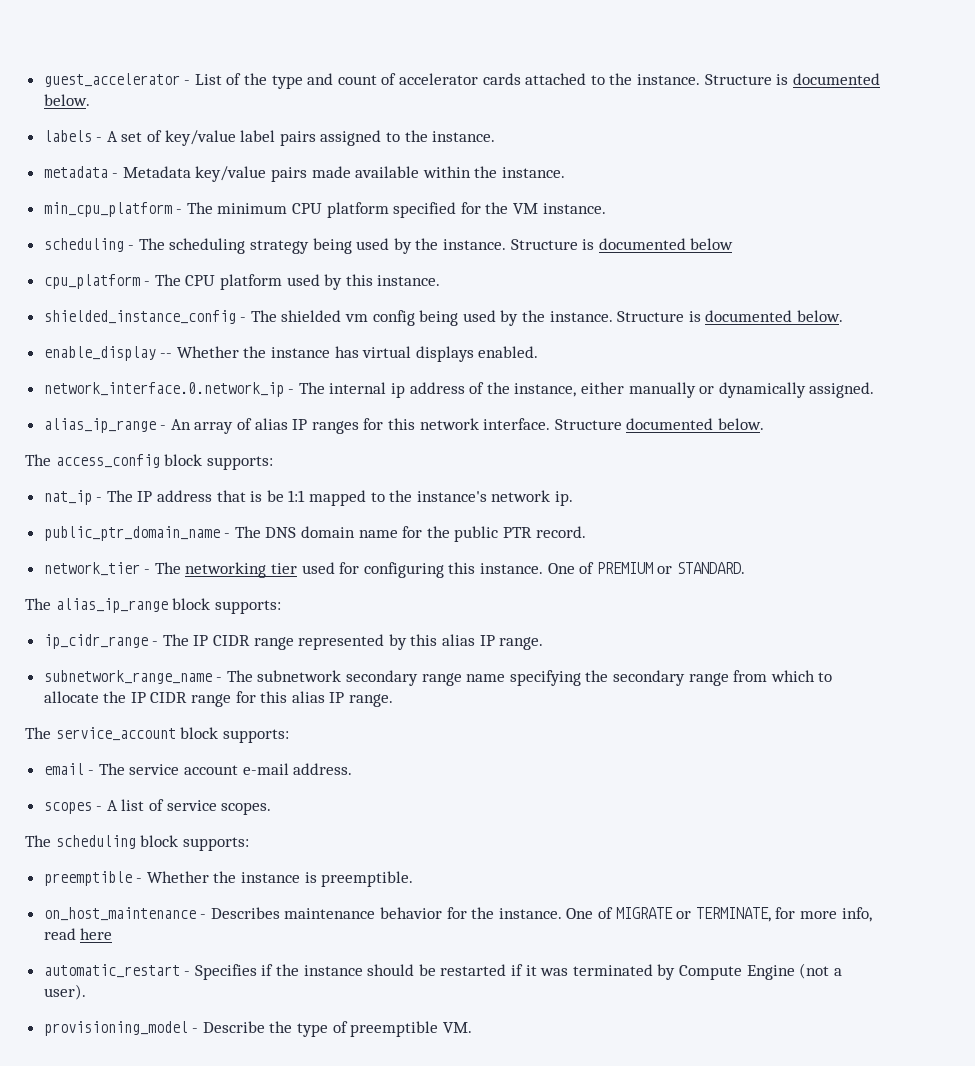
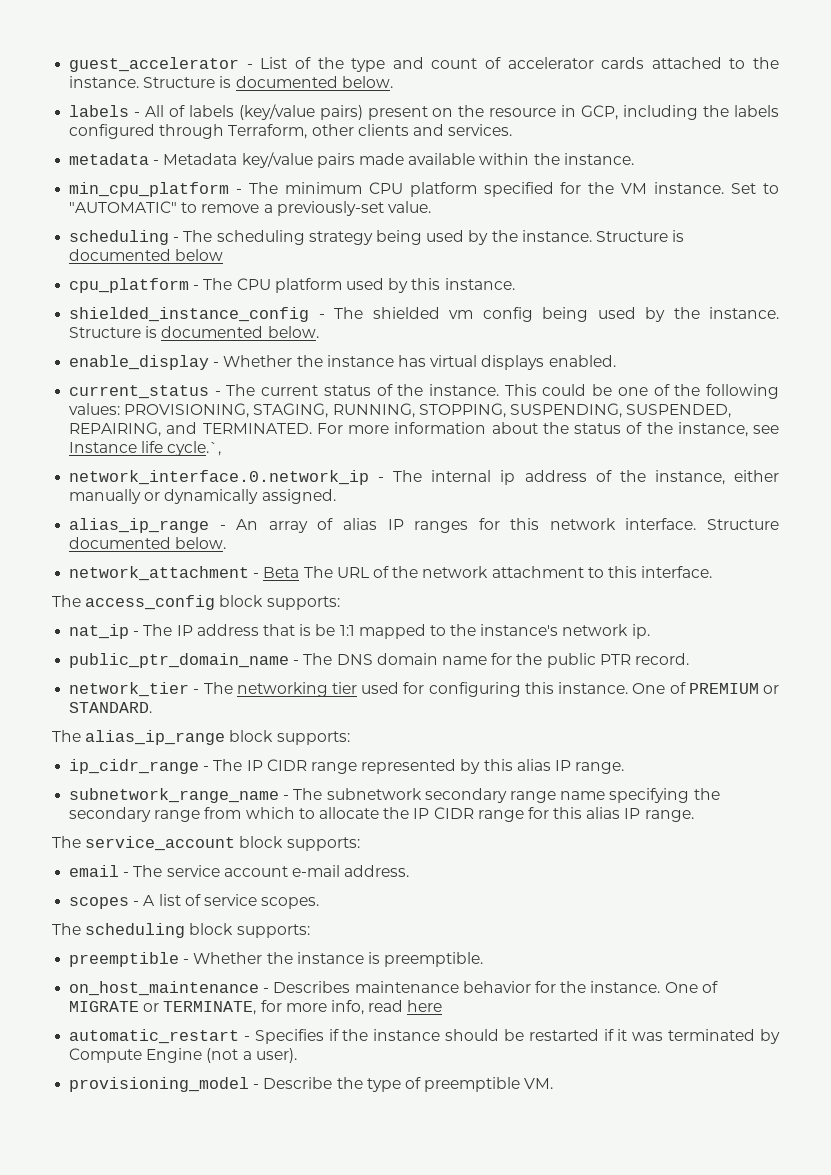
- labels - A set of key/value label pairs assigned to the instance.
+ labels - All of labels (key/value pairs) present on the resource in GCP, including the labels configured through Terraform, other clients and services.
+ Set to "AUTOMATIC" to remove a previously-set value.
- enable_display -- Whether the instance has virtual displays enabled.
+ enable_display - Whether the instance has virtual displays enabled.
+ current_status - The current status of the instance. This could be one of the following values: PROVISIONING, STAGING, RUNNING, STOPPING, SUSPENDING, SUSPENDED, REPAIRING, and TERMINATED. For more information about the status of the instance, see Instance life cycle.`,
+ network_attachment - Beta The URL of the network attachment to this interface.

